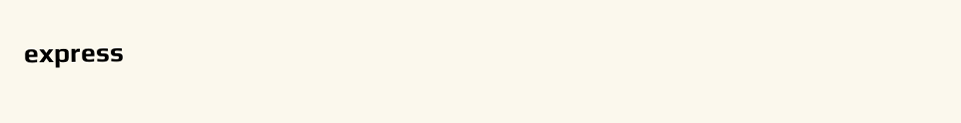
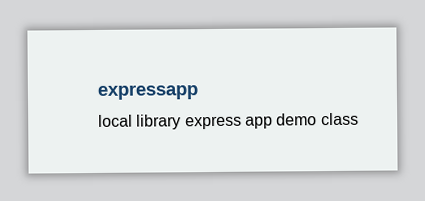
- express
+ expressapp
+ local library express app demo class

